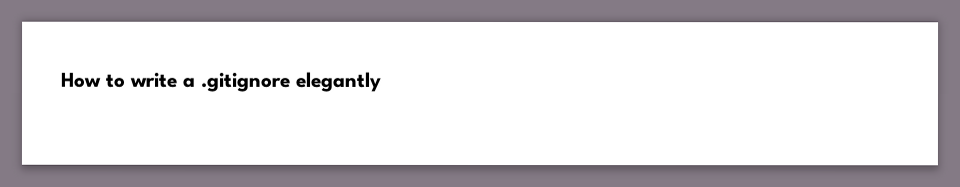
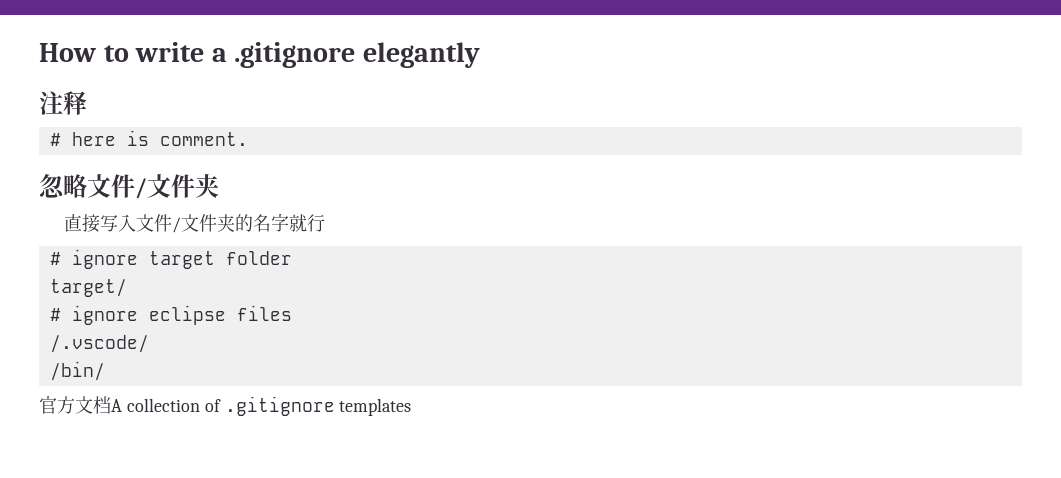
+ 注释
+ # here is comment.
+ 忽略文件/文件夹
+ 直接写入文件/文件夹的名字就行
+ # ignore target folder
+ target/
+ # ignore eclipse files
+ /.vscode/
+ /bin/
+ 官方文档A collection of .gitignore templates

